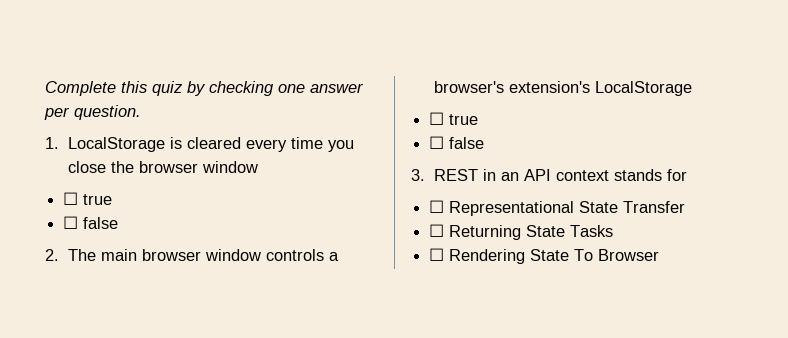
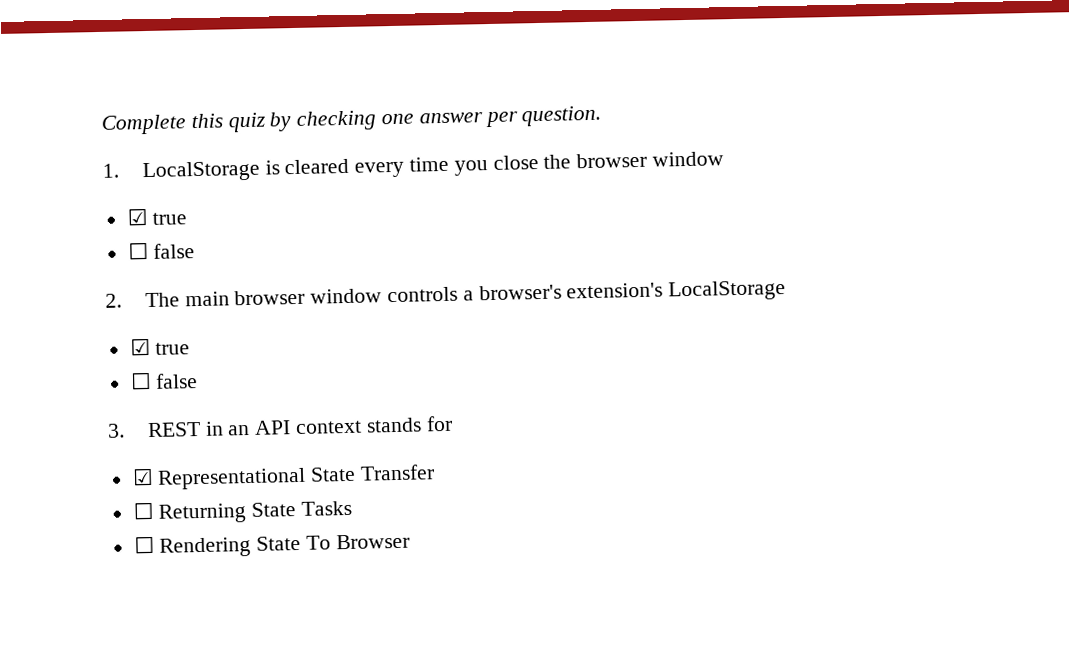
  1. LocalStorage is cleared every time you close the browser window
- ☐ true
+ ☑ true
  2. The main browser window controls a browser's extension's LocalStorage
- ☐ true
+ ☑ true
- ☐ Representational State Transfer
+ ☑ Representational State Transfer

